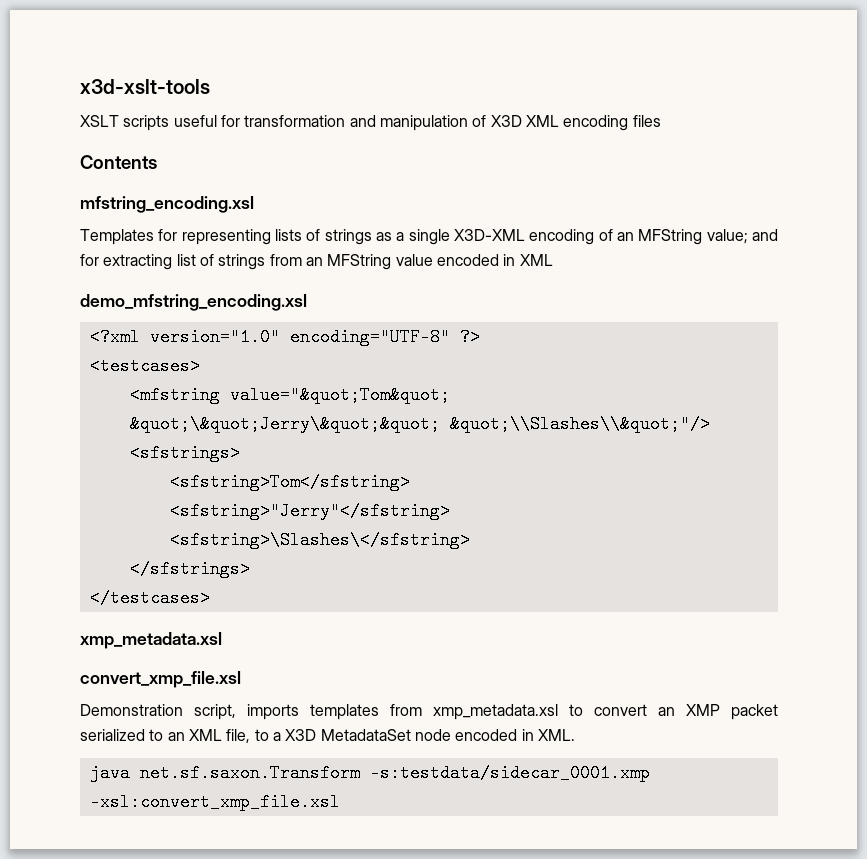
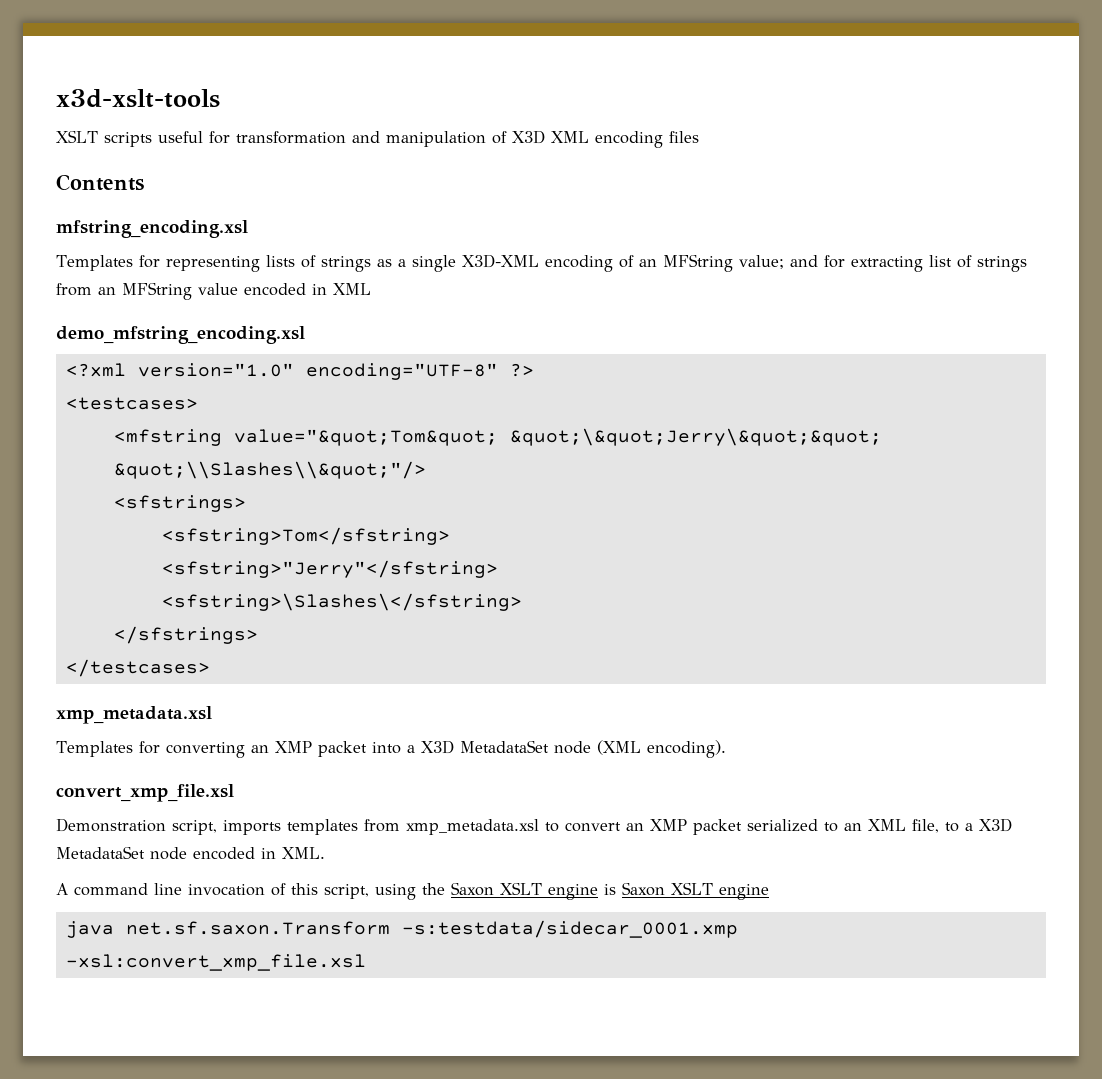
+ Templates for converting an XMP packet into a X3D MetadataSet node (XML encoding).
+ A command line invocation of this script, using the Saxon XSLT engine is Saxon XSLT engine

